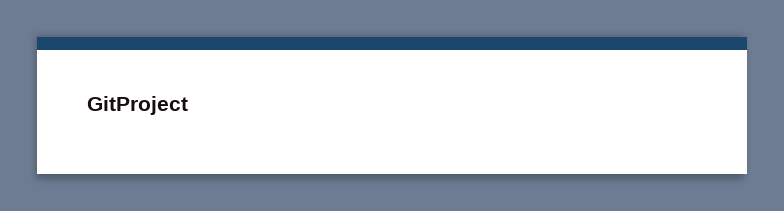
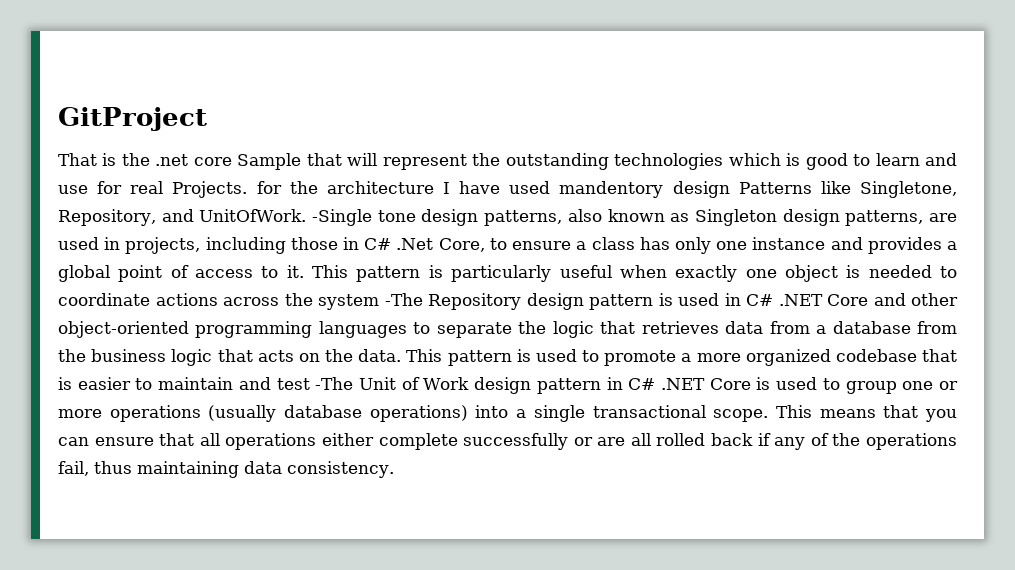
+ That is the .net core Sample that will represent the outstanding technologies which is good to learn and use for real Projects. for the architecture I have used mandentory design Patterns like Singletone, Repository, and UnitOfWork. -Single tone design patterns, also known as Singleton design patterns, are used in projects, including those in C# .Net Core, to ensure a class has only one instance and provides a global point of access to it. This pattern is particularly useful when exactly one object is needed to coordinate actions across the system -The Repository design pattern is used in C# .NET Core and other object-oriented programming languages to separate the logic that retrieves data from a database from the business logic that acts on the data. This pattern is used to promote a more organized codebase that is easier to maintain and test -The Unit of Work design pattern in C# .NET Core is used to group one or more operations (usually database operations) into a single transactional scope. This means that you can ensure that all operations either complete successfully or are all rolled back if any of the operations fail, thus maintaining data consistency.

